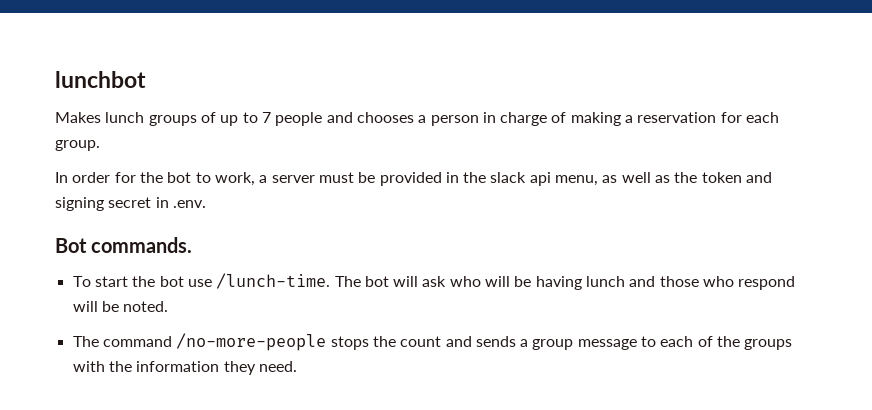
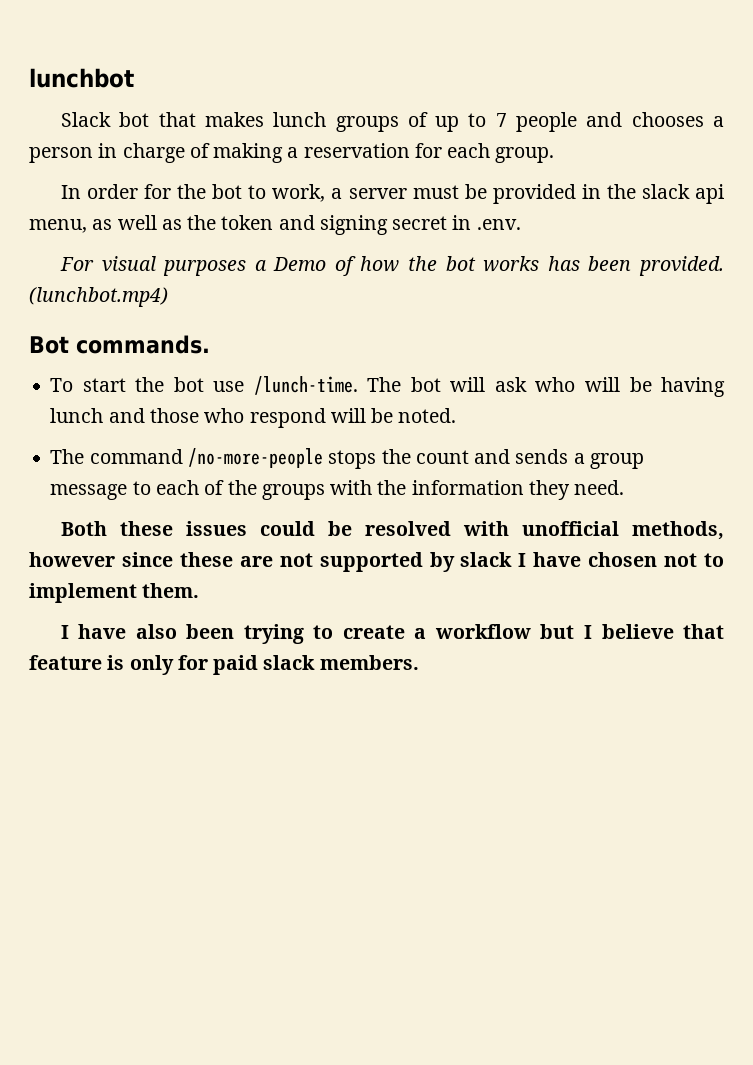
- Makes lunch groups of up to 7 people and chooses a person in charge of making a reservation for each group.
+ Slack bot that makes lunch groups of up to 7 people and chooses a person in charge of making a reservation for each group.
+ For visual purposes a Demo of how the bot works has been provided. (lunchbot.mp4)
+ Both these issues could be resolved with unofficial methods, however since these are not supported by slack I have chosen not to implement them.
+ I have also been trying to create a workflow but I believe that feature is only for paid slack members.

